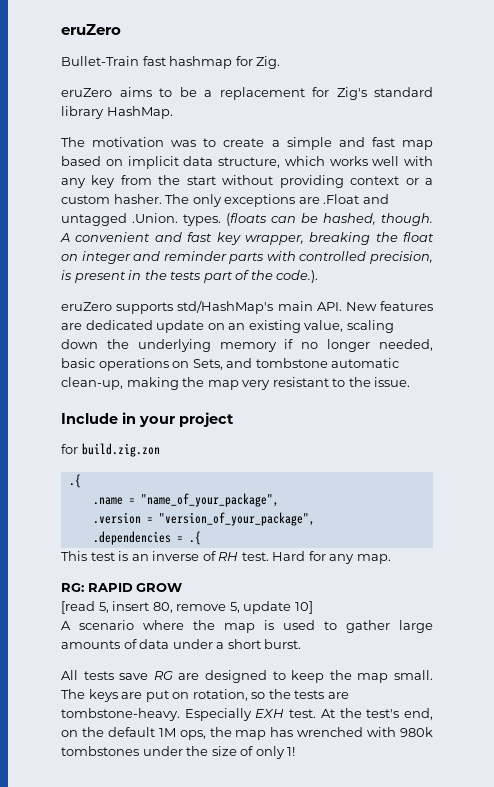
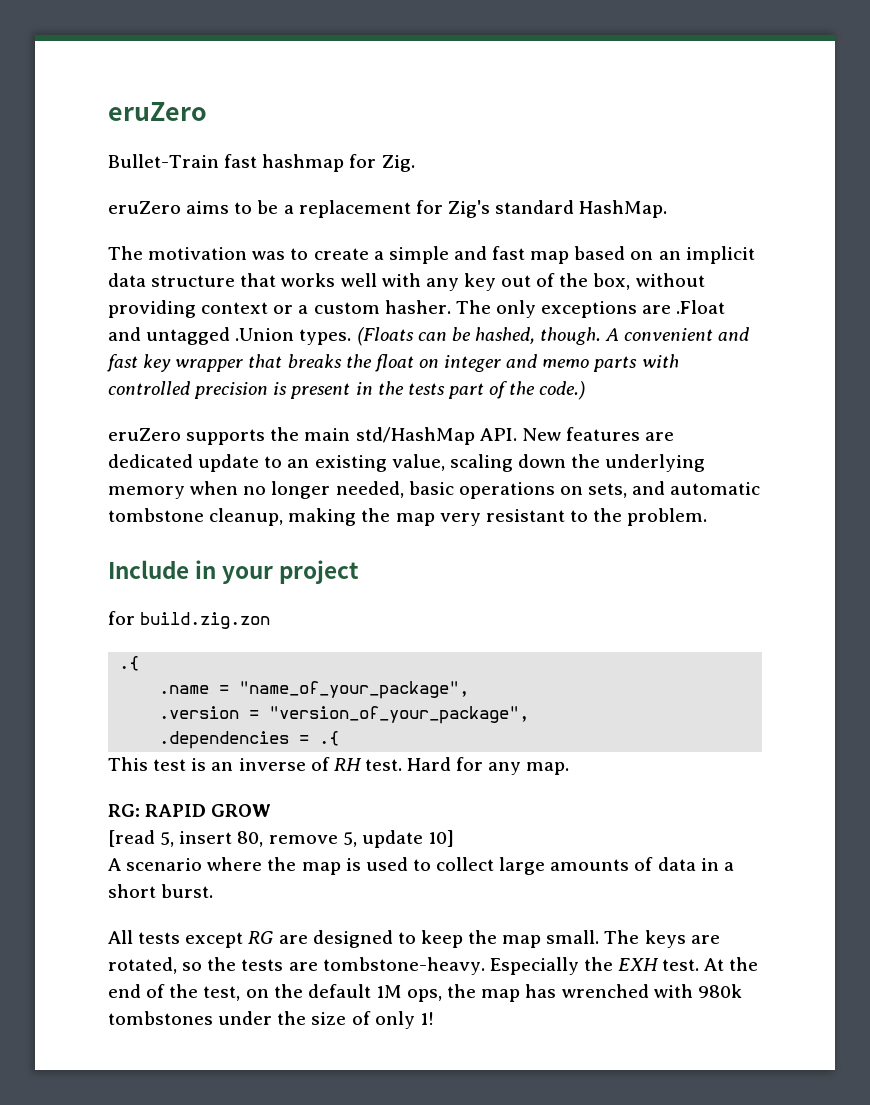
- eruZero aims to be a replacement for Zig's standard library HashMap.
+ eruZero aims to be a replacement for Zig's standard HashMap.
- The motivation was to create a simple and fast map based on implicit data structure, which works well with any key from the start without providing context or a custom hasher.
+ The motivation was to create a simple and fast map based on an implicit data structure that works well with any key out of the box, without providing context or a custom hasher.
- The only exceptions are .Float and untagged .Union. types. (floats can be hashed, though.
+ The only exceptions are .Float and untagged .Union types. (Floats can be hashed, though.
- A convenient and fast key wrapper, breaking the float on integer and reminder parts with controlled precision, is present in the tests part of the code.).
+ A convenient and fast key wrapper that breaks the float on integer and memo parts with controlled precision is present in the tests part of the code.)
- eruZero supports std/HashMap's main API. New features are dedicated update on an existing value, scaling down the underlying memory if no longer needed, basic operations on Sets, and tombstone automatic clean-up, making the map very resistant to the issue.
+ eruZero supports the main std/HashMap API. New features are dedicated update to an existing value, scaling down the underlying memory when no longer needed, basic operations on sets, and automatic tombstone cleanup, making the map very resistant to the problem.
- A scenario where the map is used to gather large amounts of data under a short burst.
+ A scenario where the map is used to collect large amounts of data in a short burst.
- All tests save RG are designed to keep the map small.
+ All tests except RG are designed to keep the map small.
- The keys are put on rotation, so the tests are tombstone-heavy.
+ The keys are rotated, so the tests are tombstone-heavy.
- Especially EXH test.
+ Especially the EXH test.
- At the test's end, on the default 1M ops, the map has wrenched with 980k tombstones under the size of only 1!
+ At the end of the test, on the default 1M ops, the map has wrenched with 980k tombstones under the size of only 1!

